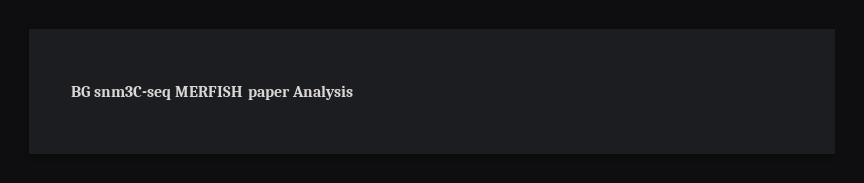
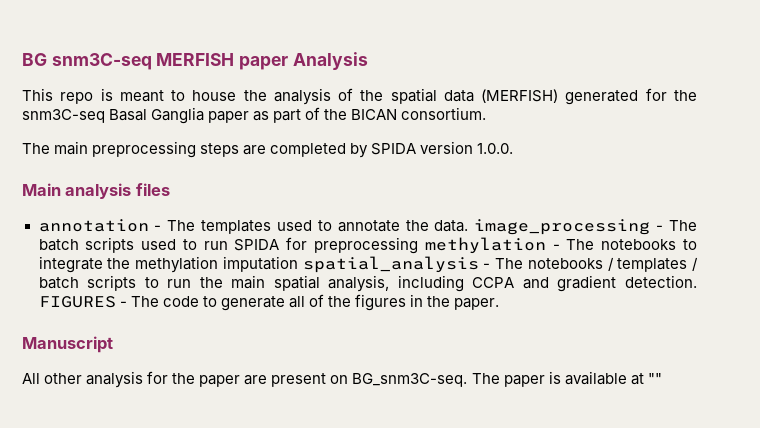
+ This repo is meant to house the analysis of the spatial data (MERFISH) generated for the snm3C-seq Basal Ganglia paper as part of the BICAN consortium.
+ The main preprocessing steps are completed by SPIDA version 1.0.0.
+ Main analysis files
+ annotation - The templates used to annotate the data. image_processing - The batch scripts used to run SPIDA for preprocessing methylation - The notebooks to integrate the methylation imputation spatial_analysis - The notebooks / templates / batch scripts to run the main spatial analysis, including CCPA and gradient detection. FIGURES - The code to generate all of the figures in the paper.
+ Manuscript
+ All other analysis for the paper are present on BG_snm3C-seq. The paper is available at ""

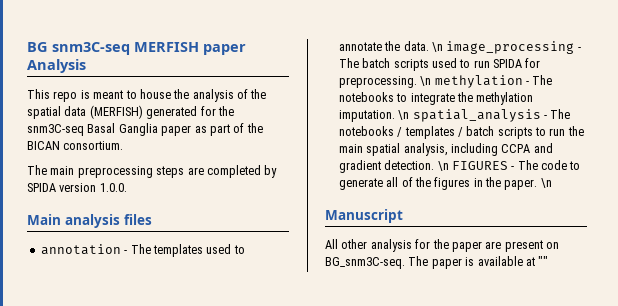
- annotation - The templates used to annotate the data. image_processing - The batch scripts used to run SPIDA for preprocessing methylation - The notebooks to integrate the methylation imputation spatial_analysis - The notebooks / templates / batch scripts to run the main spatial analysis, including CCPA and gradient detection.
+ annotation - The templates used to annotate the data. \n image_processing - The batch scripts used to run SPIDA for preprocessing. \n methylation - The notebooks to integrate the methylation imputation. \n spatial_analysis - The notebooks / templates / batch scripts to run the main spatial analysis, including CCPA and gradient detection.
- FIGURES - The code to generate all of the figures in the paper.
+ \n FIGURES - The code to generate all of the figures in the paper. \n

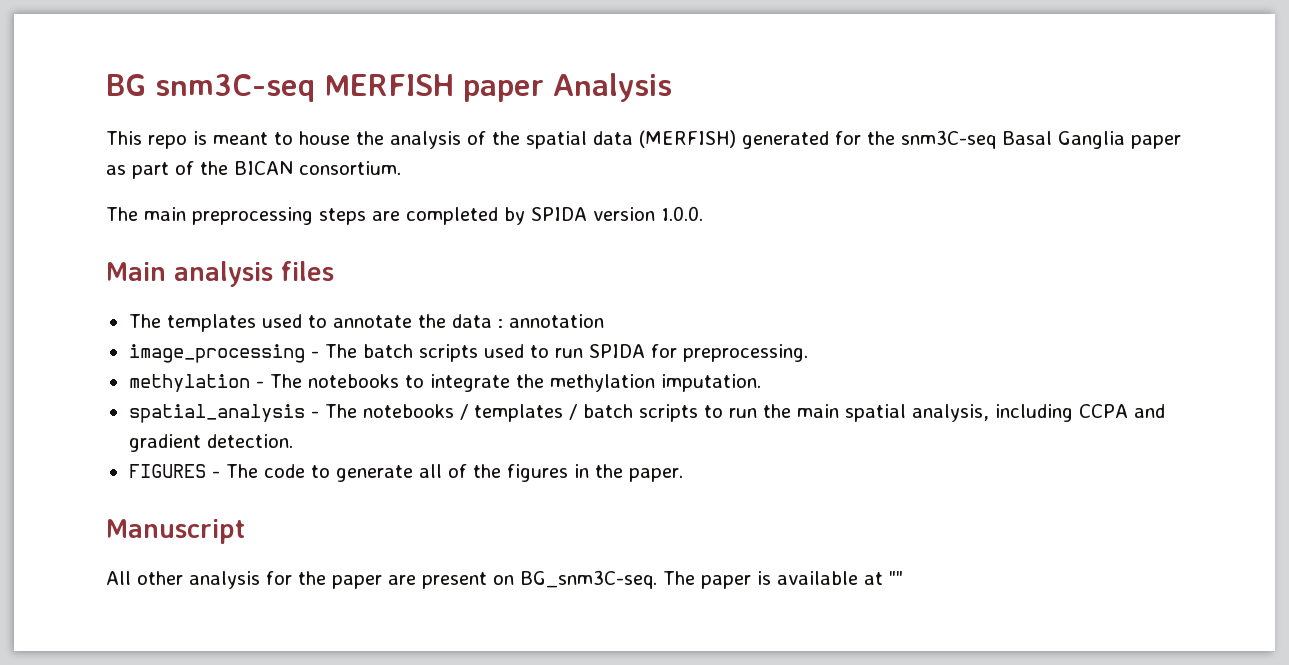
- annotation - The templates used to annotate the data. \n image_processing - The batch scripts used to run SPIDA for preprocessing. \n methylation - The notebooks to integrate the methylation imputation. \n spatial_analysis - The notebooks / templates / batch scripts to run the main spatial analysis, including CCPA and gradient detection. \n FIGURES - The code to generate all of the figures in the paper. \n
+ The templates used to annotate the data : annotation
+ image_processing - The batch scripts used to run SPIDA for preprocessing.
+ methylation - The notebooks to integrate the methylation imputation.
+ spatial_analysis - The notebooks / templates / batch scripts to run the main spatial analysis, including CCPA and gradient detection.
+ FIGURES - The code to generate all of the figures in the paper.

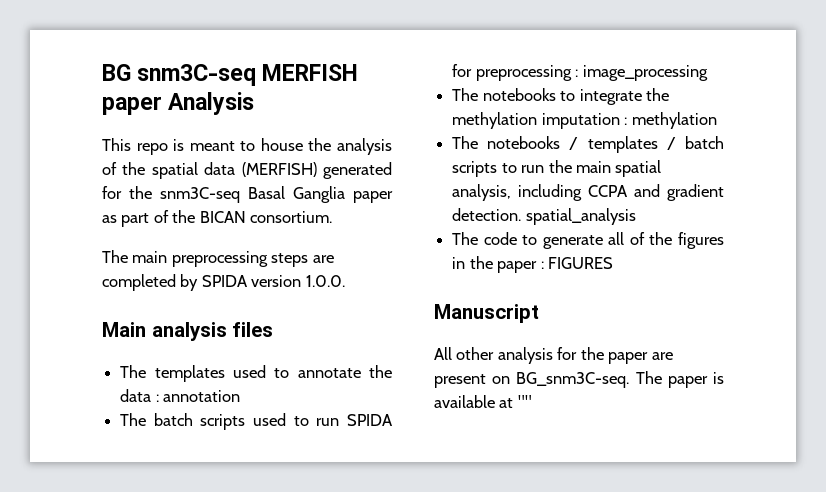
- image_processing - The batch scripts used to run SPIDA for preprocessing.
- methylation - The notebooks to integrate the methylation imputation.
- spatial_analysis - The notebooks / templates / batch scripts to run the main spatial analysis, including CCPA and gradient detection.
- FIGURES - The code to generate all of the figures in the paper.
+ The batch scripts used to run SPIDA for preprocessing : image_processing
+ The notebooks to integrate the methylation imputation : methylation
+ The notebooks / templates / batch scripts to run the main spatial analysis, including CCPA and gradient detection. spatial_analysis
+ The code to generate all of the figures in the paper : FIGURES

